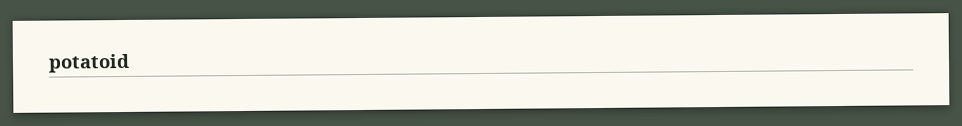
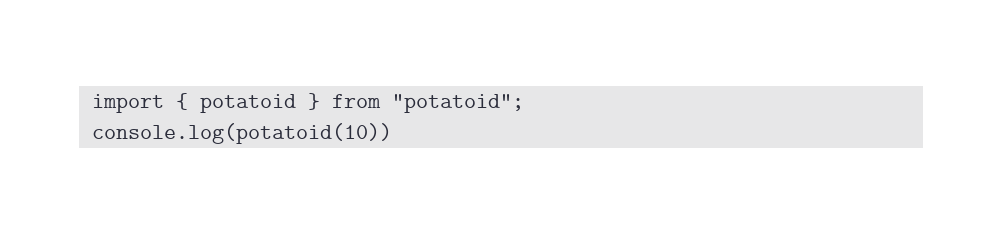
- potatoid
+ import { potatoid } from "potatoid";
+ console.log(potatoid(10))

